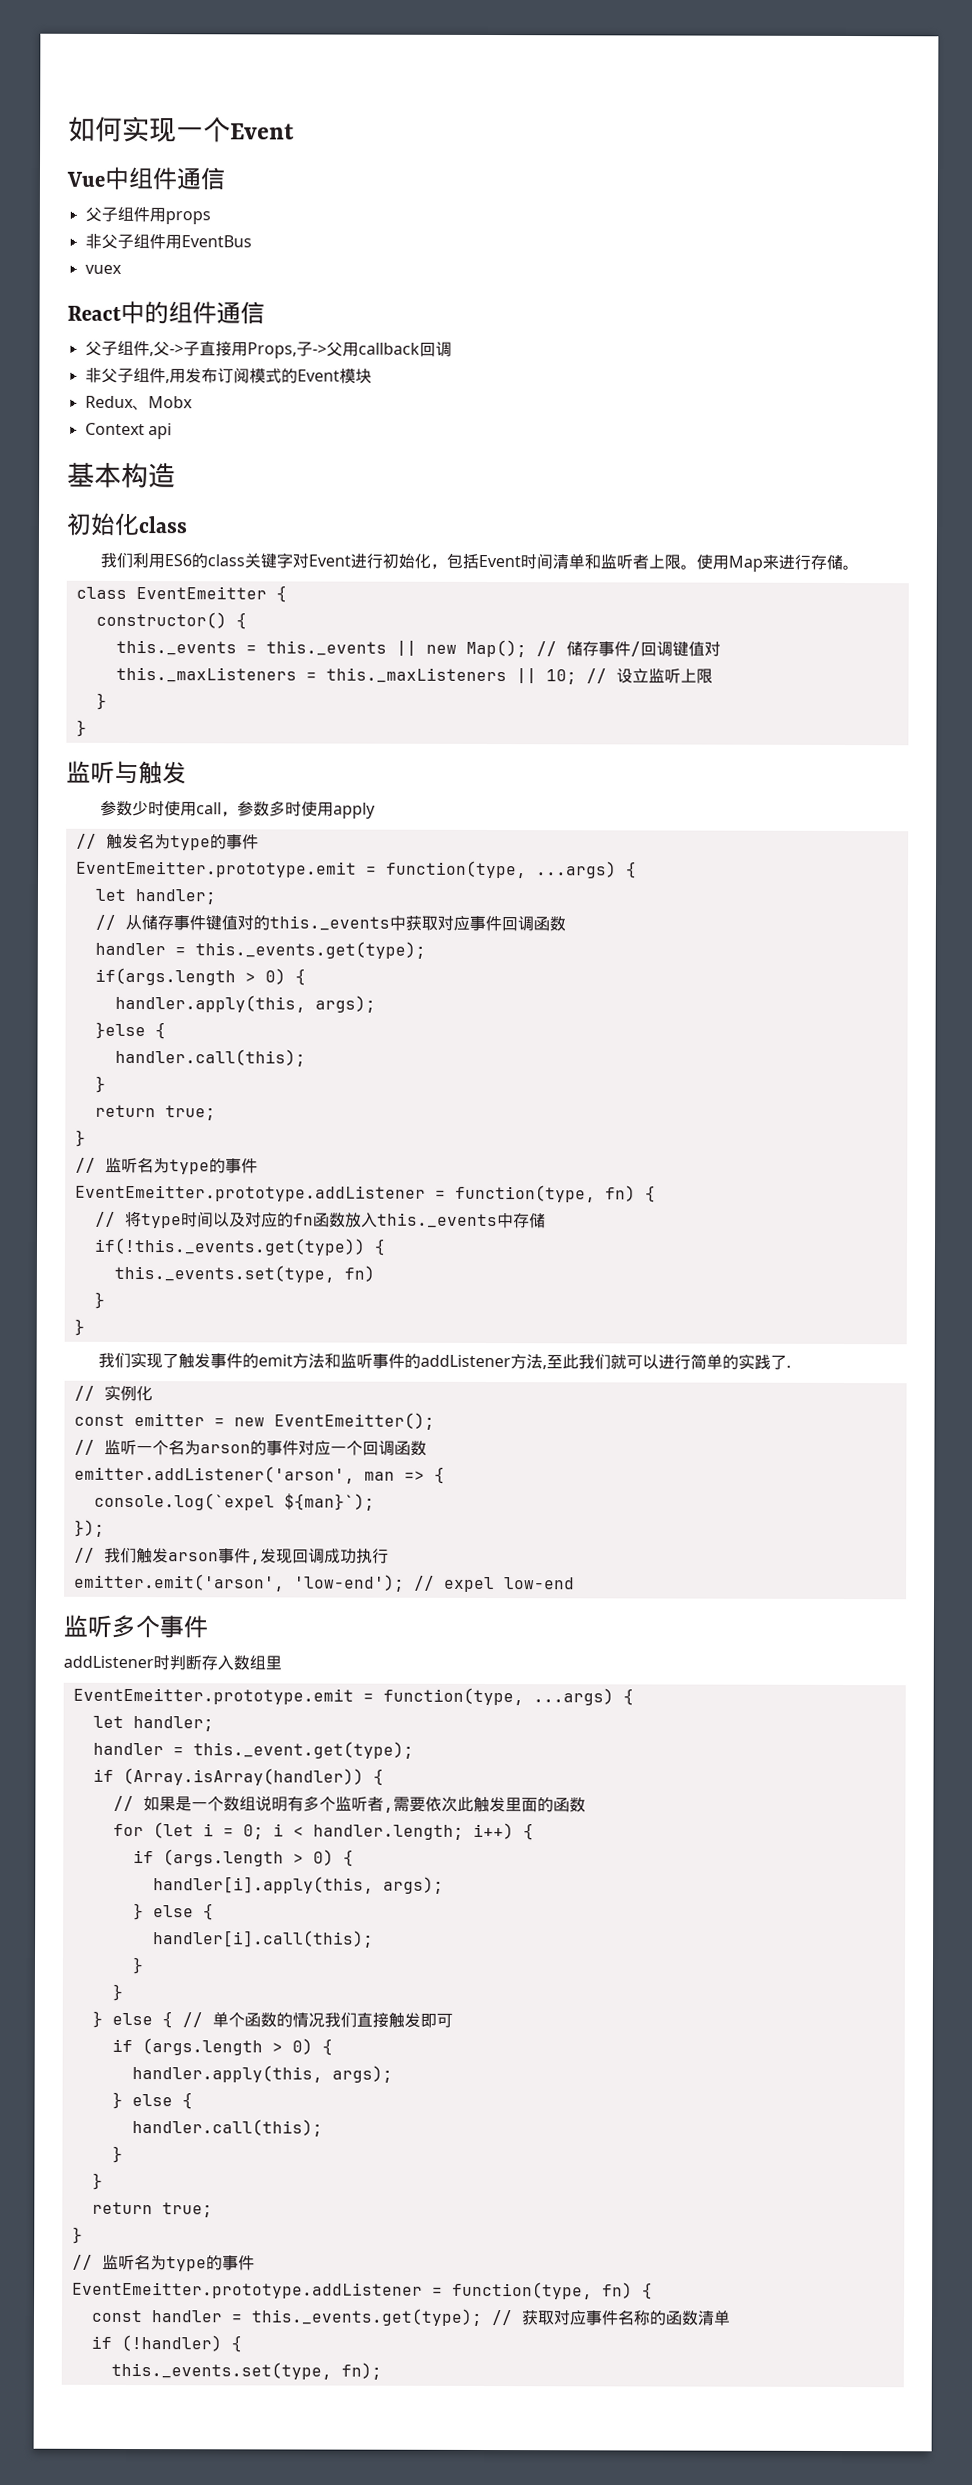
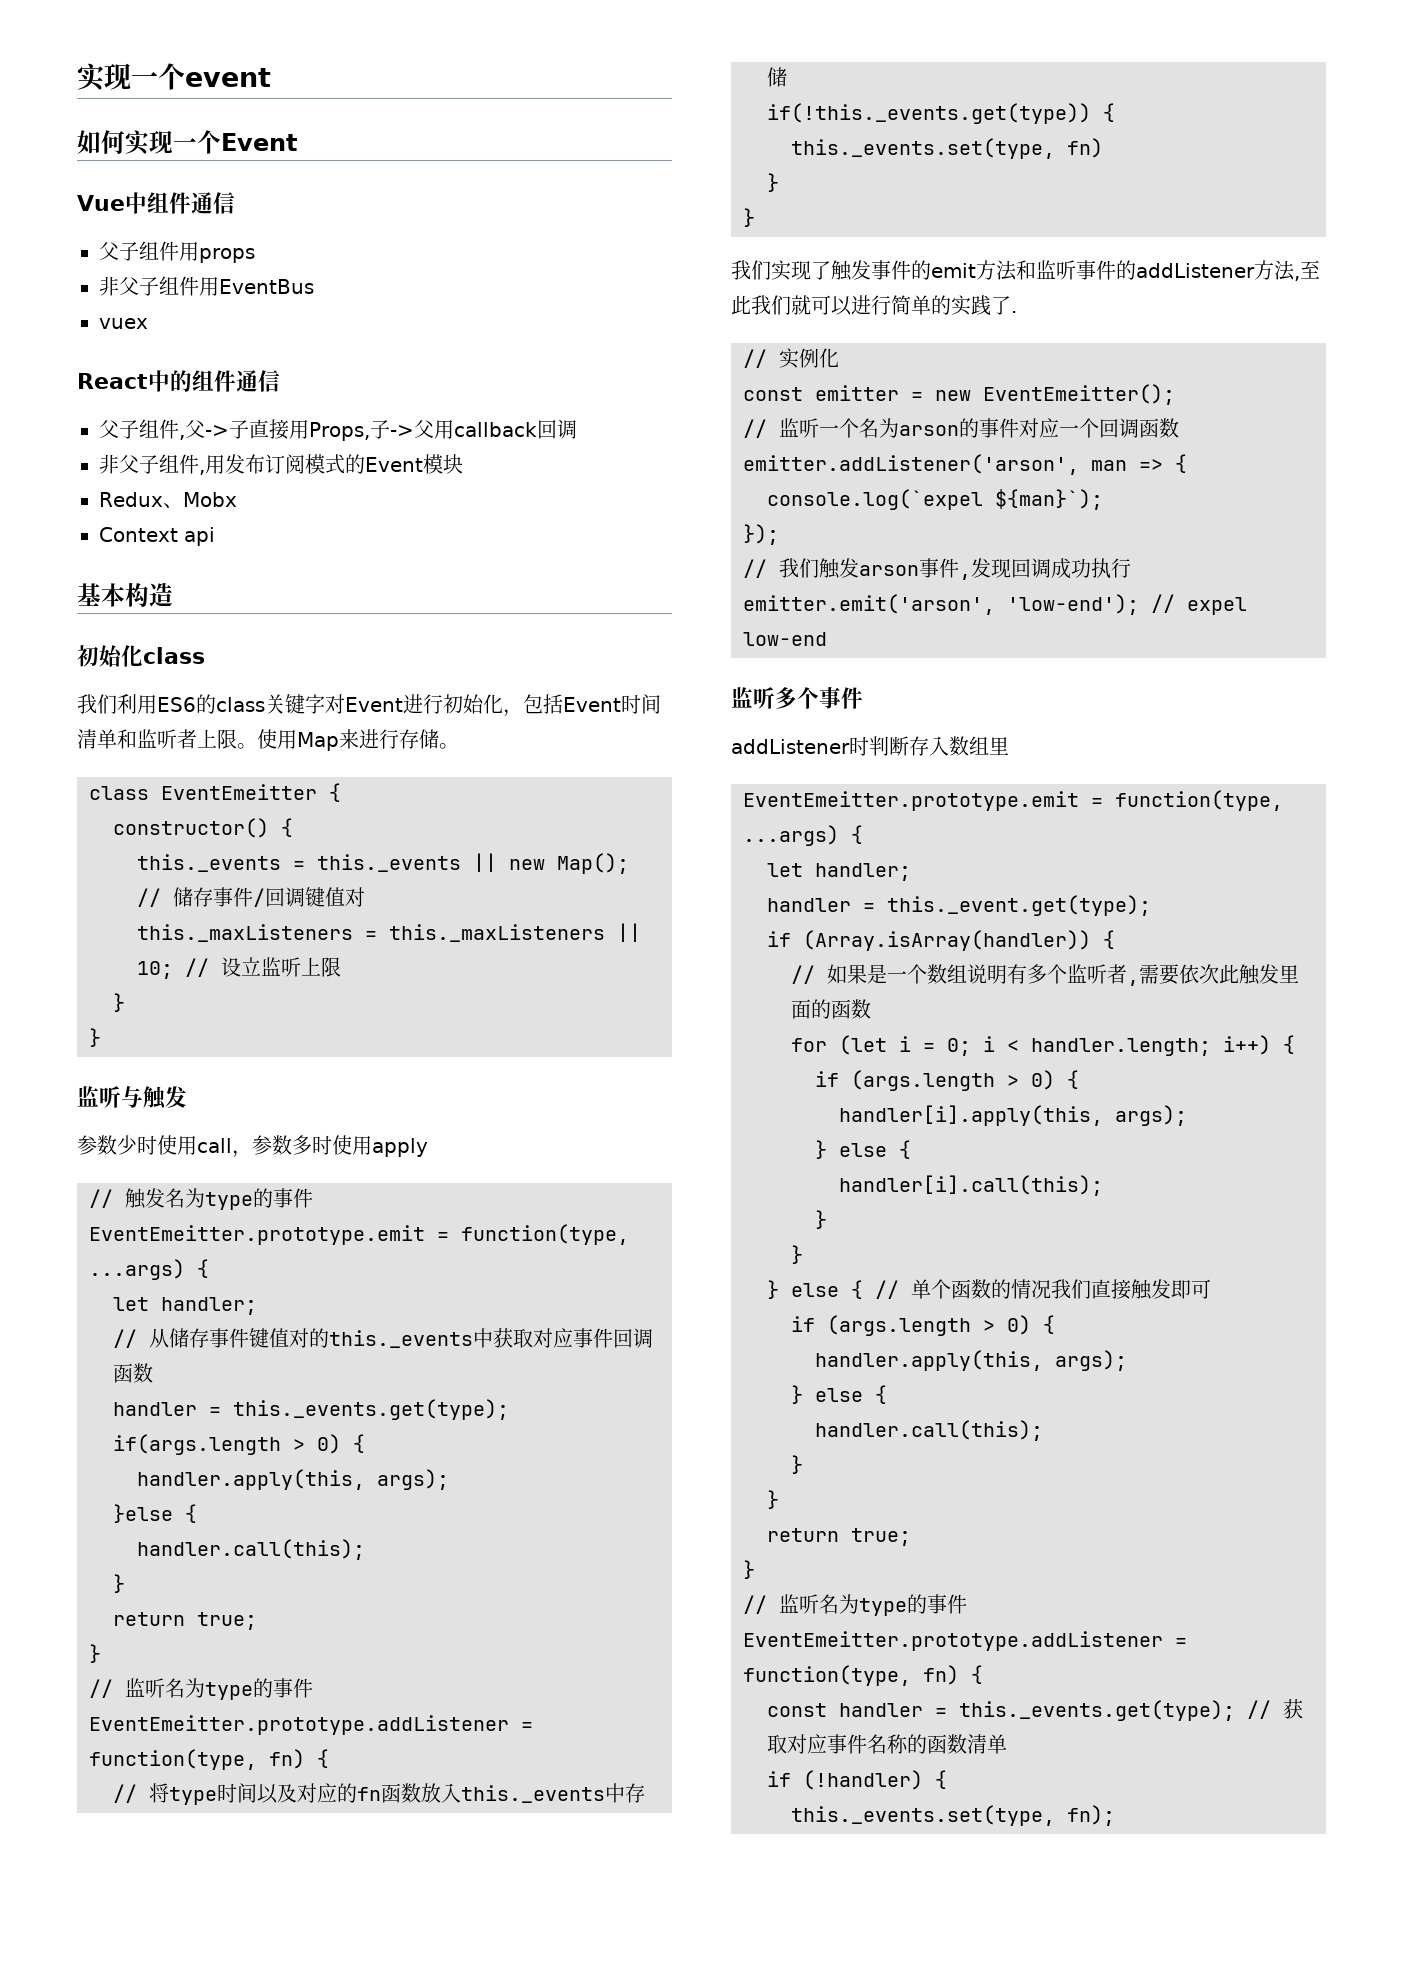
+ 实现一个event

